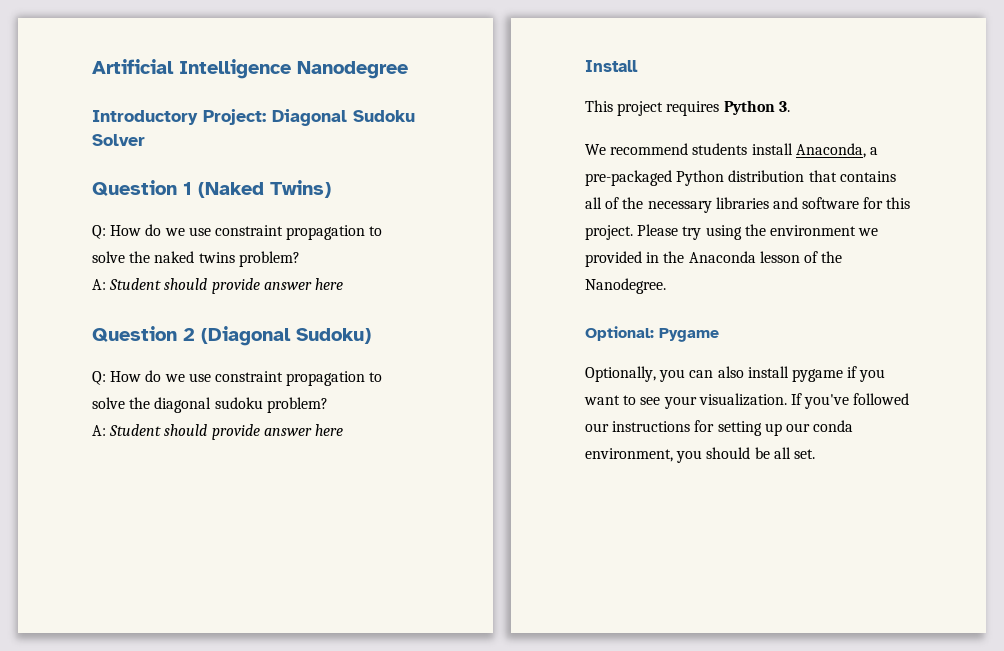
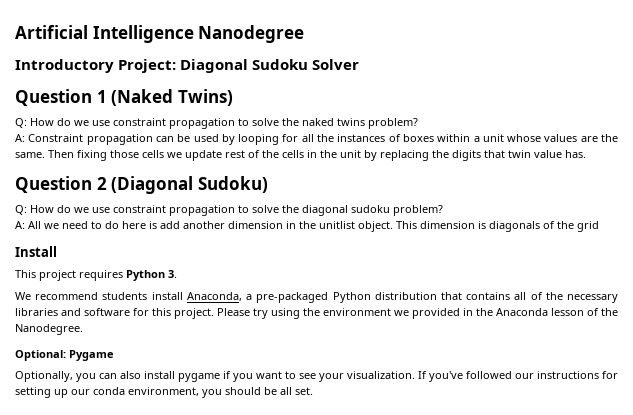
  Q: How do we use constraint propagation to solve the naked twins problem?
- A: Student should provide answer here
+ A: Constraint propagation can be used by looping for all the instances of boxes within a unit whose values are the same. Then fixing those cells we update rest of the cells in the unit by replacing the digits that twin value has.
  Q: How do we use constraint propagation to solve the diagonal sudoku problem?
- A: Student should provide answer here
+ A: All we need to do here is add another dimension in the unitlist object. This dimension is diagonals of the grid

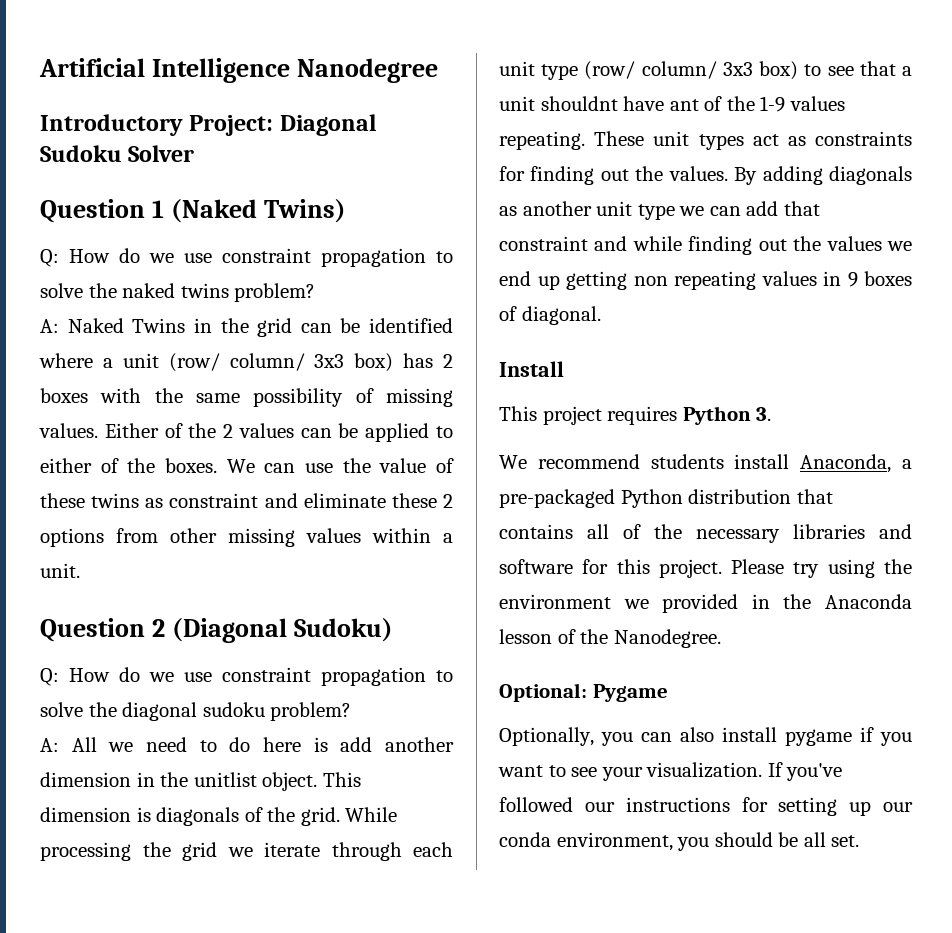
- A: Constraint propagation can be used by looping for all the instances of boxes within a unit whose values are the same. Then fixing those cells we update rest of the cells in the unit by replacing the digits that twin value has.
+ A: Naked Twins in the grid can be identified where a unit (row/ column/ 3x3 box) has 2 boxes with the same possibility of missing values. Either of the 2 values can be applied to either of the boxes. We can use the value of these twins as constraint and eliminate these 2 options from other missing values within a unit.
- This dimension is diagonals of the grid
+ This dimension is diagonals of the grid. While processing the grid we iterate through each unit type (row/ column/ 3x3 box) to see that a unit shouldnt have ant of the 1-9 values repeating. These unit types act as constraints for finding out the values. By adding diagonals as another unit type we can add that constraint and while finding out the values we end up getting non repeating values in 9 boxes of diagonal.

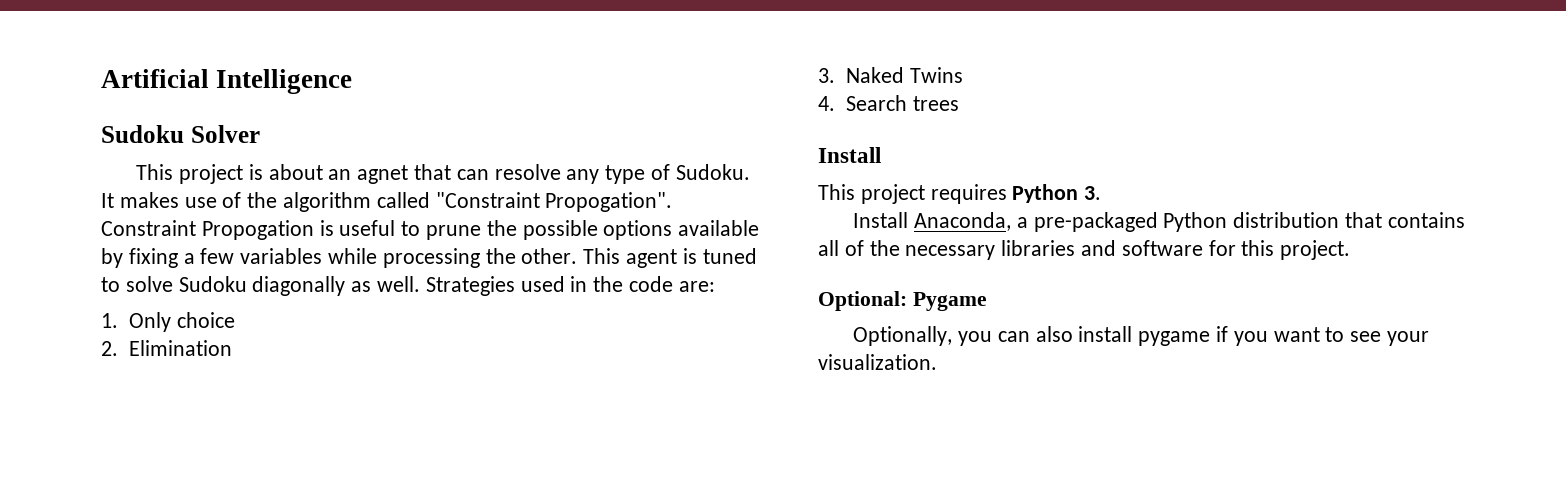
- Artificial Intelligence Nanodegree
- Introductory Project: Diagonal Sudoku Solver
- Question 1 (Naked Twins)
- Q: How do we use constraint propagation to solve the naked twins problem?
- A: Naked Twins in the grid can be identified where a unit (row/ column/ 3x3 box) has 2 boxes with the same possibility of missing values. Either of the 2 values can be applied to either of the boxes. We can use the value of these twins as constraint and eliminate these 2 options from other missing values within a unit.
- Question 2 (Diagonal Sudoku)
- Q: How do we use constraint propagation to solve the diagonal sudoku problem?
- A: All we need to do here is add another dimension in the unitlist object. This dimension is diagonals of the grid. While processing the grid we iterate through each unit type (row/ column/ 3x3 box) to see that a unit shouldnt have ant of the 1-9 values repeating. These unit types act as constraints for finding out the values. By adding diagonals as another unit type we can add that constraint and while finding out the values we end up getting non repeating values in 9 boxes of diagonal.
+ Artificial Intelligence
+ Sudoku Solver
+ This project is about an agnet that can resolve any type of Sudoku. It makes use of the algorithm called "Constraint Propogation". Constraint Propogation is useful to prune the possible options available by fixing a few variables while processing the other. This agent is tuned to solve Sudoku diagonally as well. Strategies used in the code are:
+ 1. Only choice
+ 2. Elimination
+ 3. Naked Twins
+ 4. Search trees
- We recommend students install Anaconda, a pre-packaged Python distribution that contains all of the necessary libraries and software for this project. Please try using the environment we provided in the Anaconda lesson of the Nanodegree.
+ Install Anaconda, a pre-packaged Python distribution that contains all of the necessary libraries and software for this project.
- If you've followed our instructions for setting up our conda environment, you should be all set.

